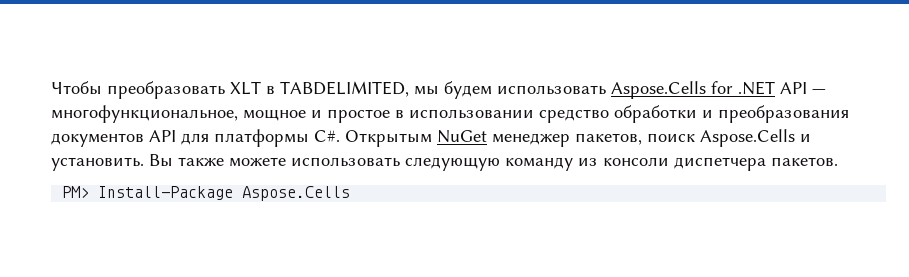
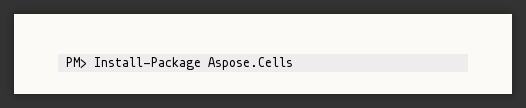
- Чтобы преобразовать XLT в TABDELIMITED, мы будем использовать Aspose.Cells for .NET API — многофункциональное, мощное и простое в использовании средство обработки и преобразования документов API для платформы C#. Открытым NuGet менеджер пакетов, поиск Aspose.Cells и установить. Вы также можете использовать следующую команду из консоли диспетчера пакетов.

